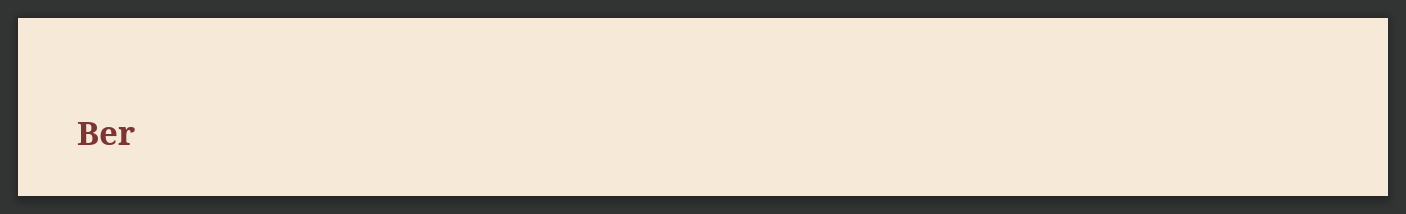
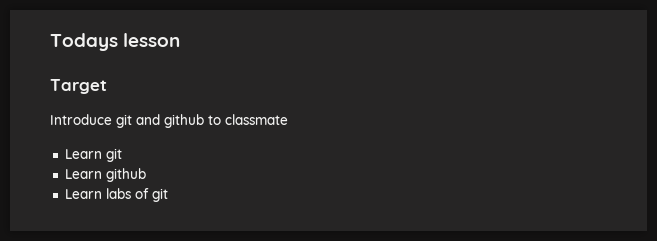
- Ber
+ Todays lesson
+ Target
+ Introduce git and github to classmate
+ Learn git
+ Learn github
+ Learn labs of git

